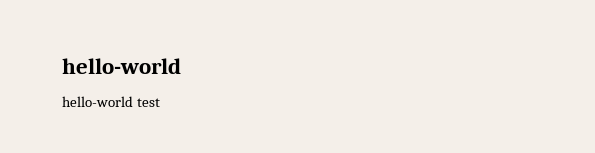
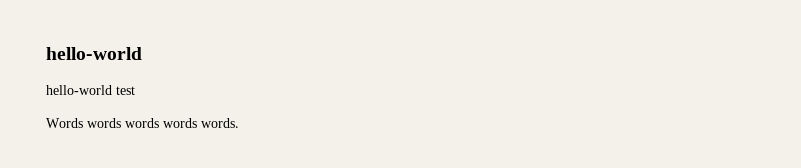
+ Words words words words words.

